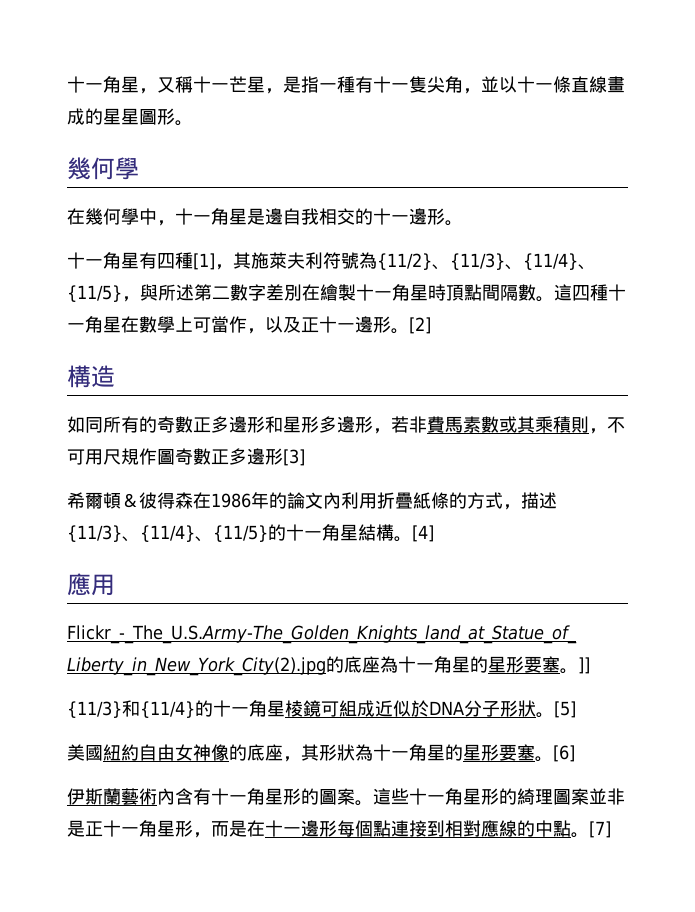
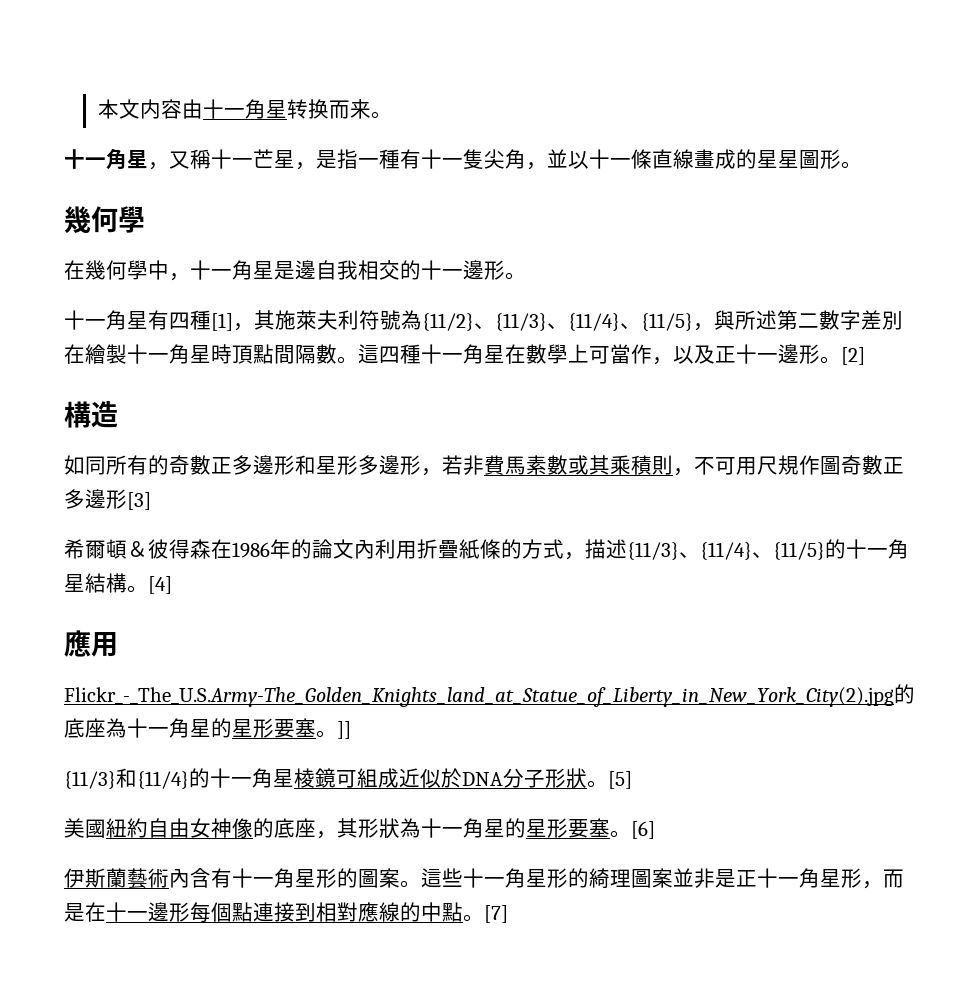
+ 本文内容由十一角星转换而来。

